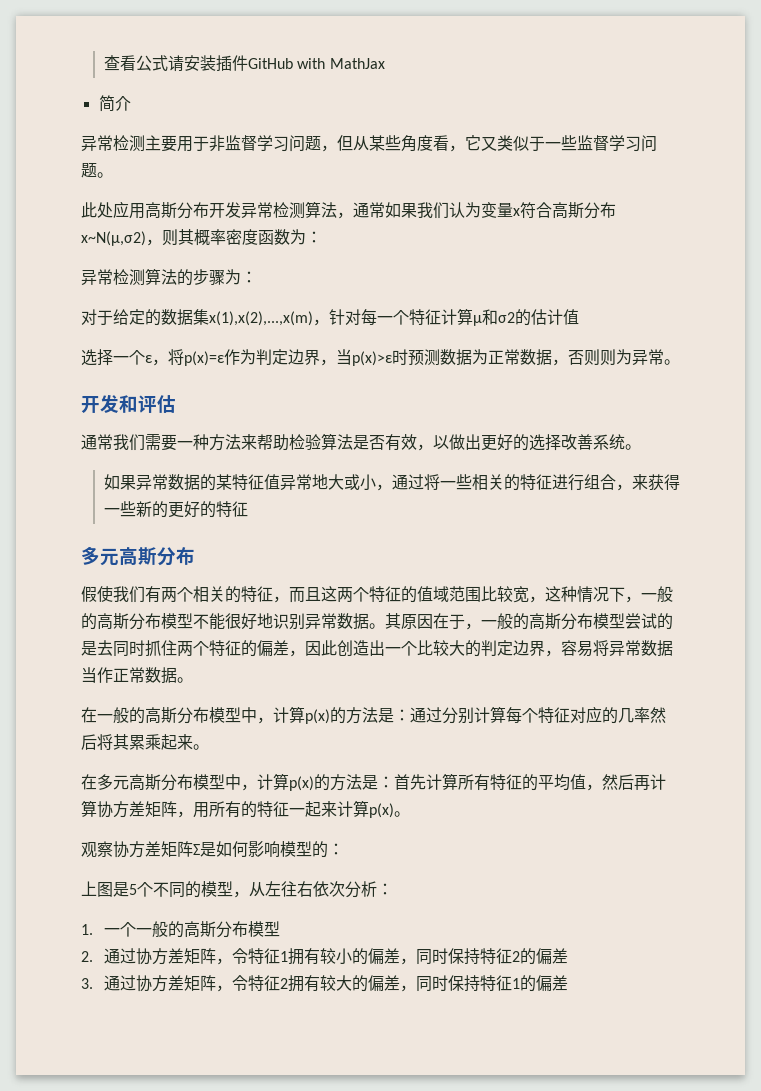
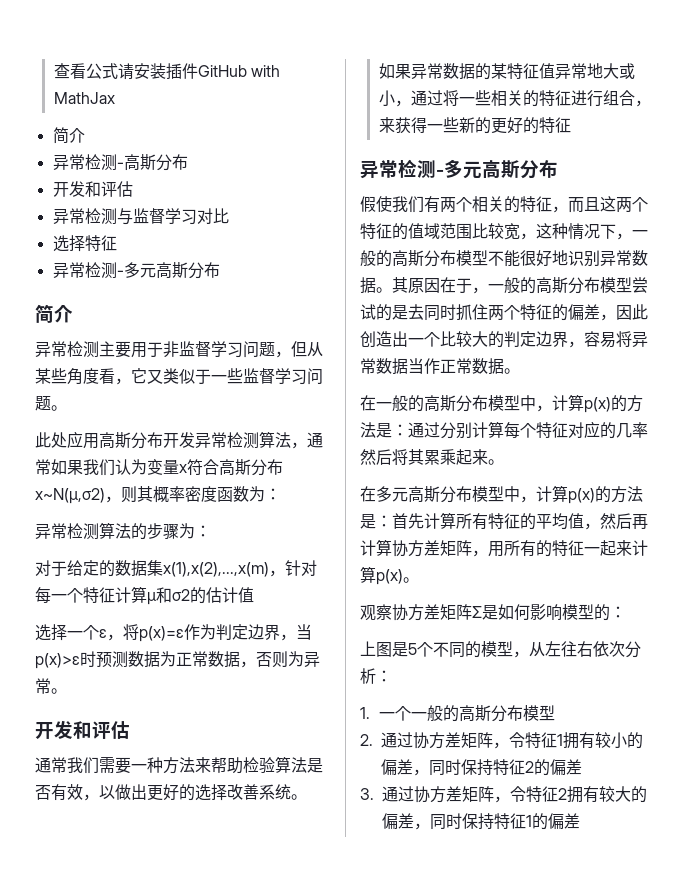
+ 异常检测-高斯分布
+ 开发和评估
+ 异常检测与监督学习对比
+ 选择特征
+ 异常检测-多元高斯分布
+ 简介
- 选择一个ε，将p(x)=ε作为判定边界，当p(x)>ε时预测数据为正常数据，否则则为异常。
+ 选择一个ε，将p(x)=ε作为判定边界，当p(x)>ε时预测数据为正常数据，否则为异常。
  如果异常数据的某特征值异常地大或小，通过将一些相关的特征进行组合，来获得一些新的更好的特征
- 多元高斯分布
+ 异常检测-多元高斯分布

